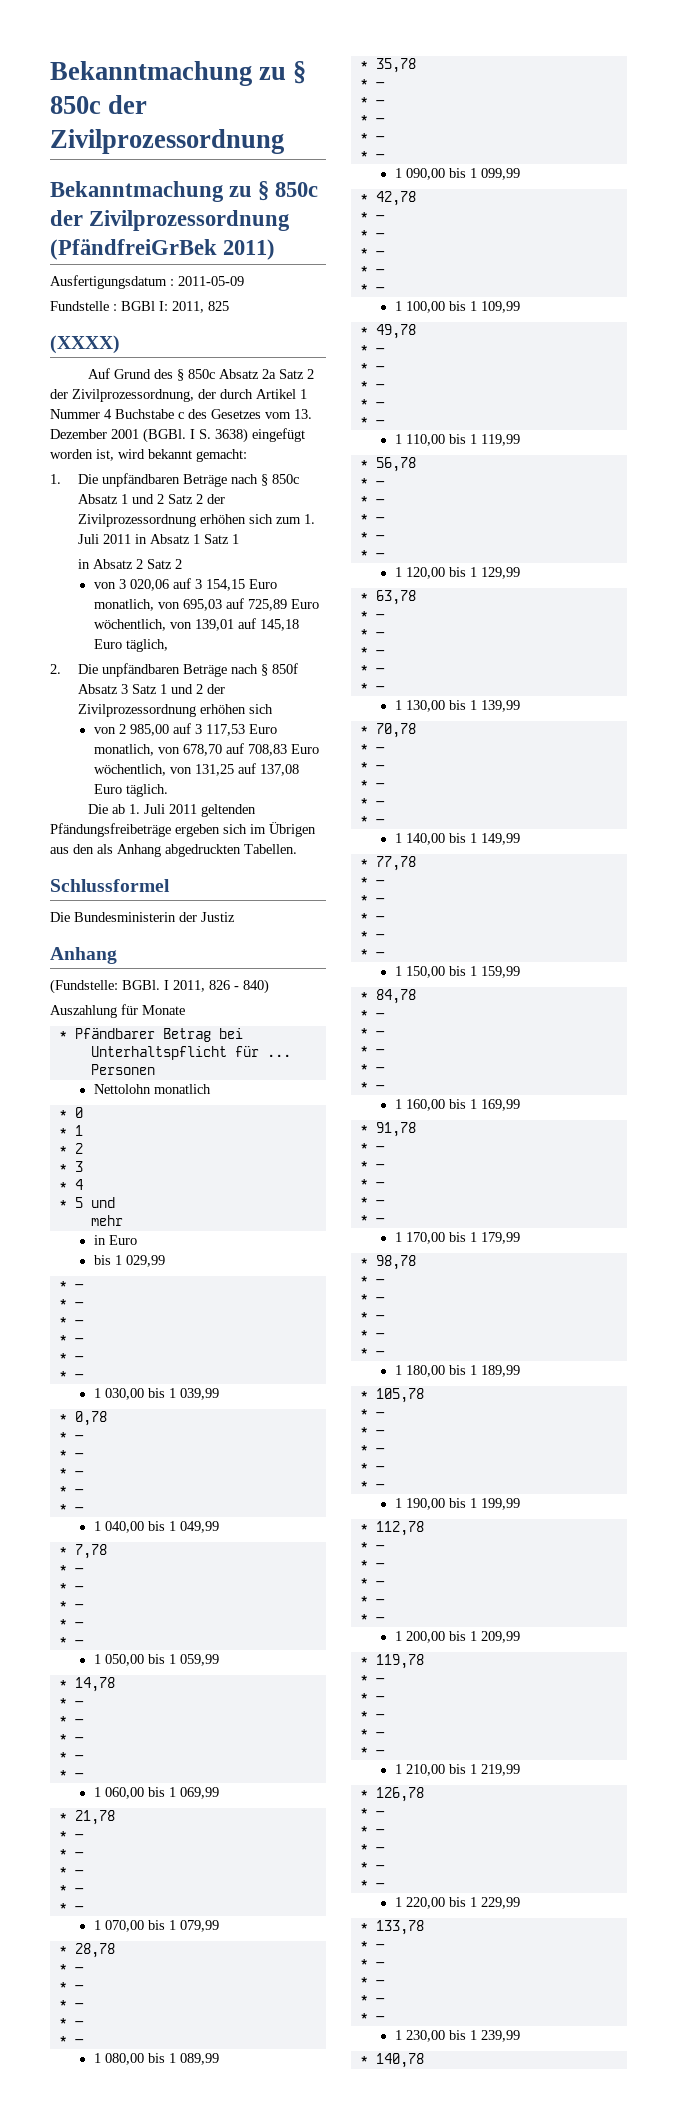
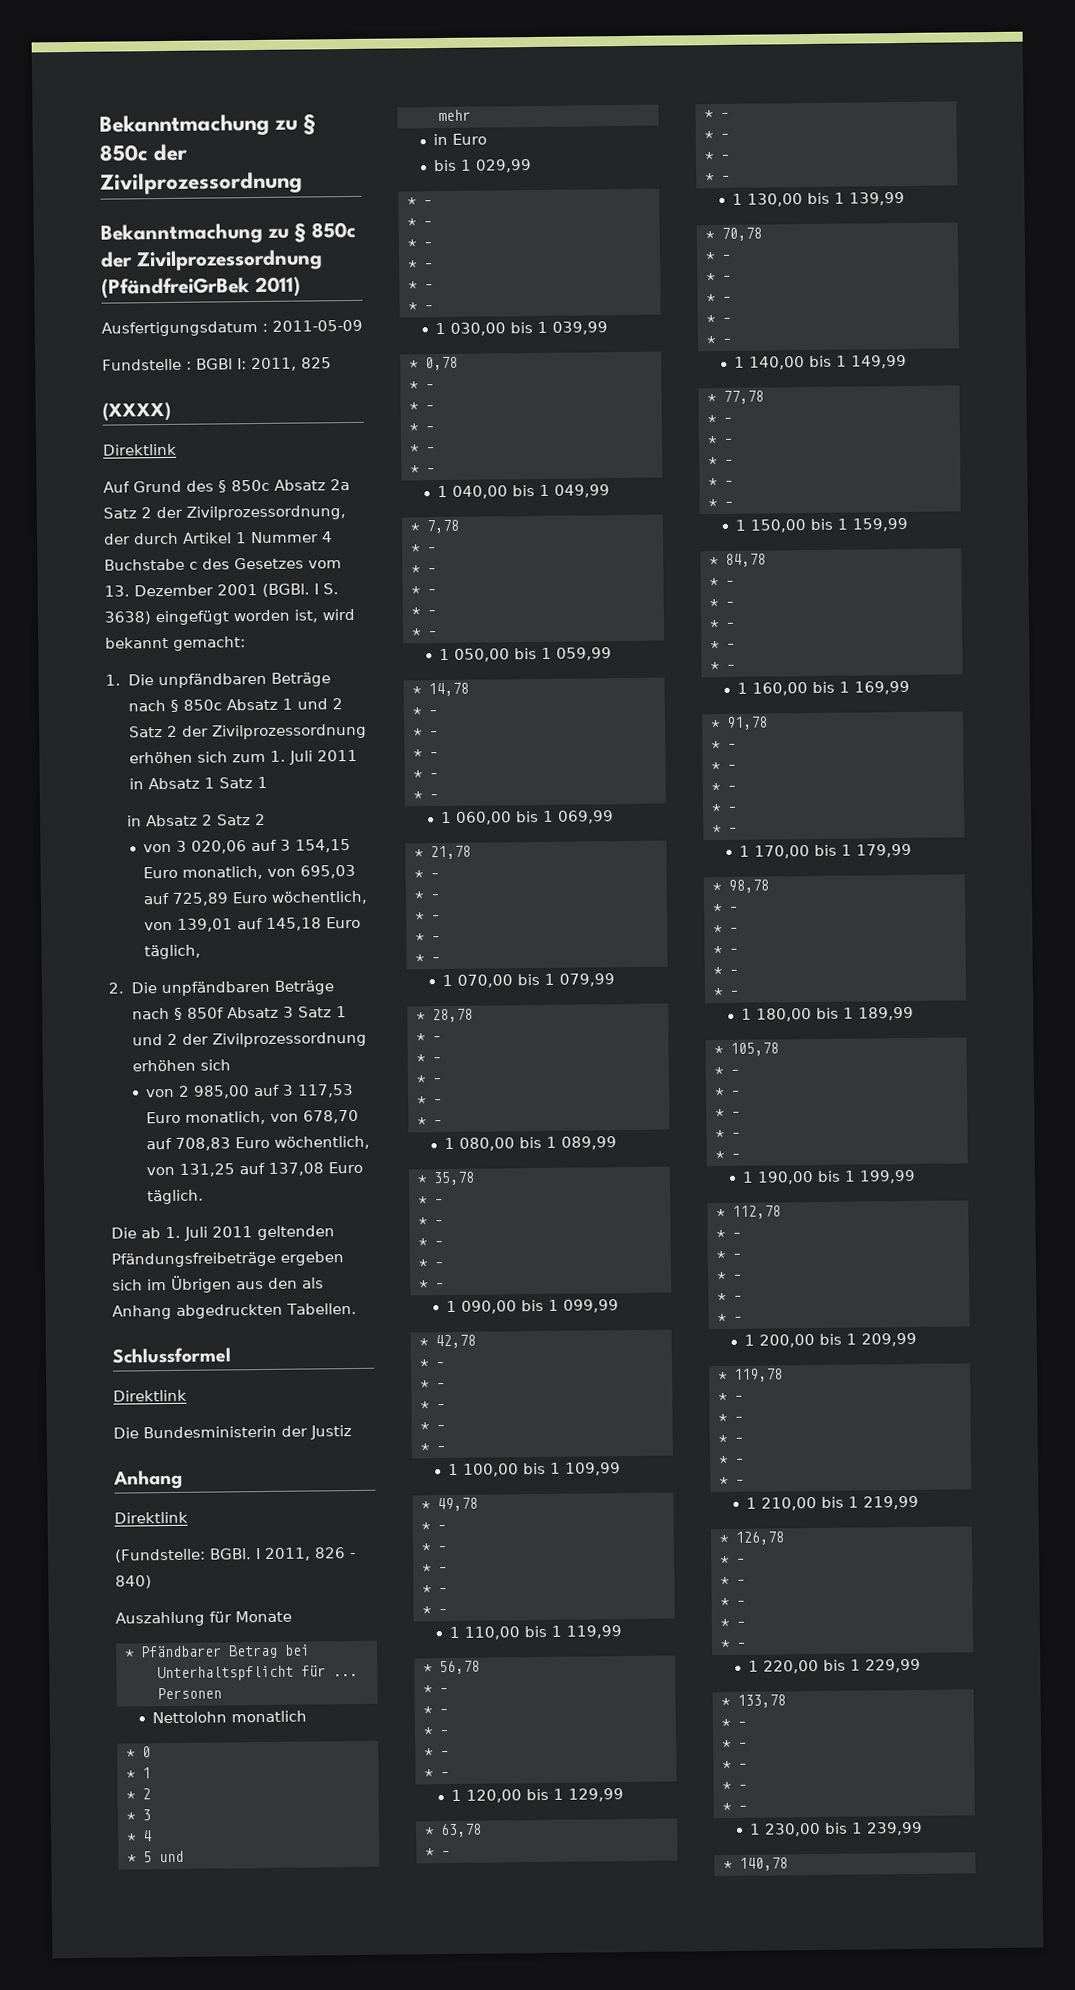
  (XXXX)
+ Direktlink
  Schlussformel
+ Direktlink
  Die Bundesministerin der Justiz
  Anhang
+ Direktlink

